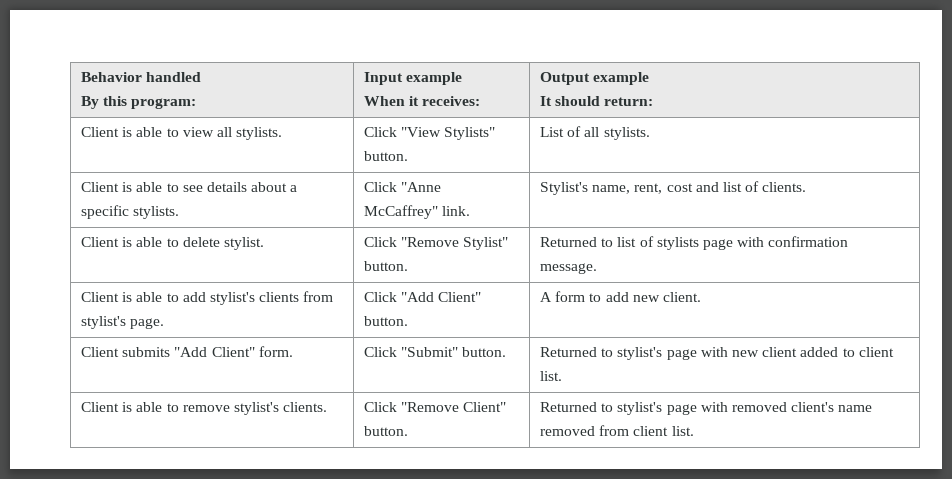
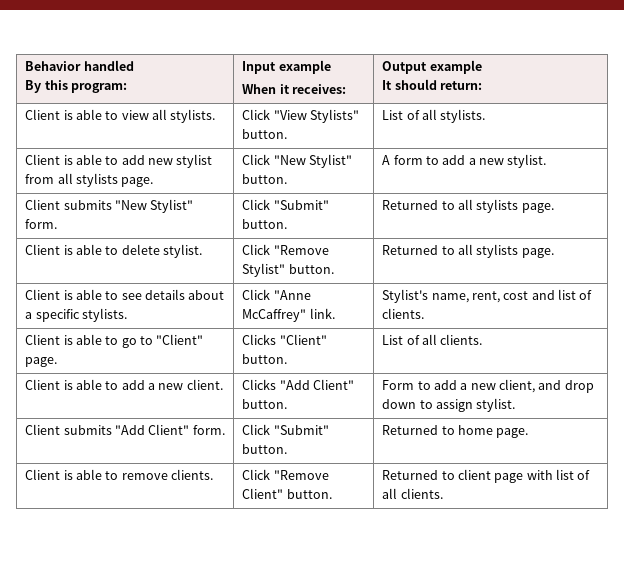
+ Client is able to add new stylist from all stylists page. | Click "New Stylist" button. | A form to add a new stylist.
+ Client submits "New Stylist" form. | Click "Submit" button. | Returned to all stylists page.
+ Client is able to delete stylist. | Click "Remove Stylist" button. | Returned to all stylists page.
- Client is able to delete stylist. | Click "Remove Stylist" button. | Returned to list of stylists page with confirmation message.
- Client is able to add stylist's clients from stylist's page. | Click "Add Client" button. | A form to add new client.
+ Client is able to go to "Client" page. | Clicks "Client" button. | List of all clients.
+ Client is able to add a new client. | Clicks "Add Client" button. | Form to add a new client, and drop down to assign stylist.
- Client submits "Add Client" form. | Click "Submit" button. | Returned to stylist's page with new client added to client list.
+ Client submits "Add Client" form. | Click "Submit" button. | Returned to home page.
- Client is able to remove stylist's clients. | Click "Remove Client" button. | Returned to stylist's page with removed client's name removed from client list.
+ Client is able to remove clients. | Click "Remove Client" button. | Returned to client page with list of all clients.

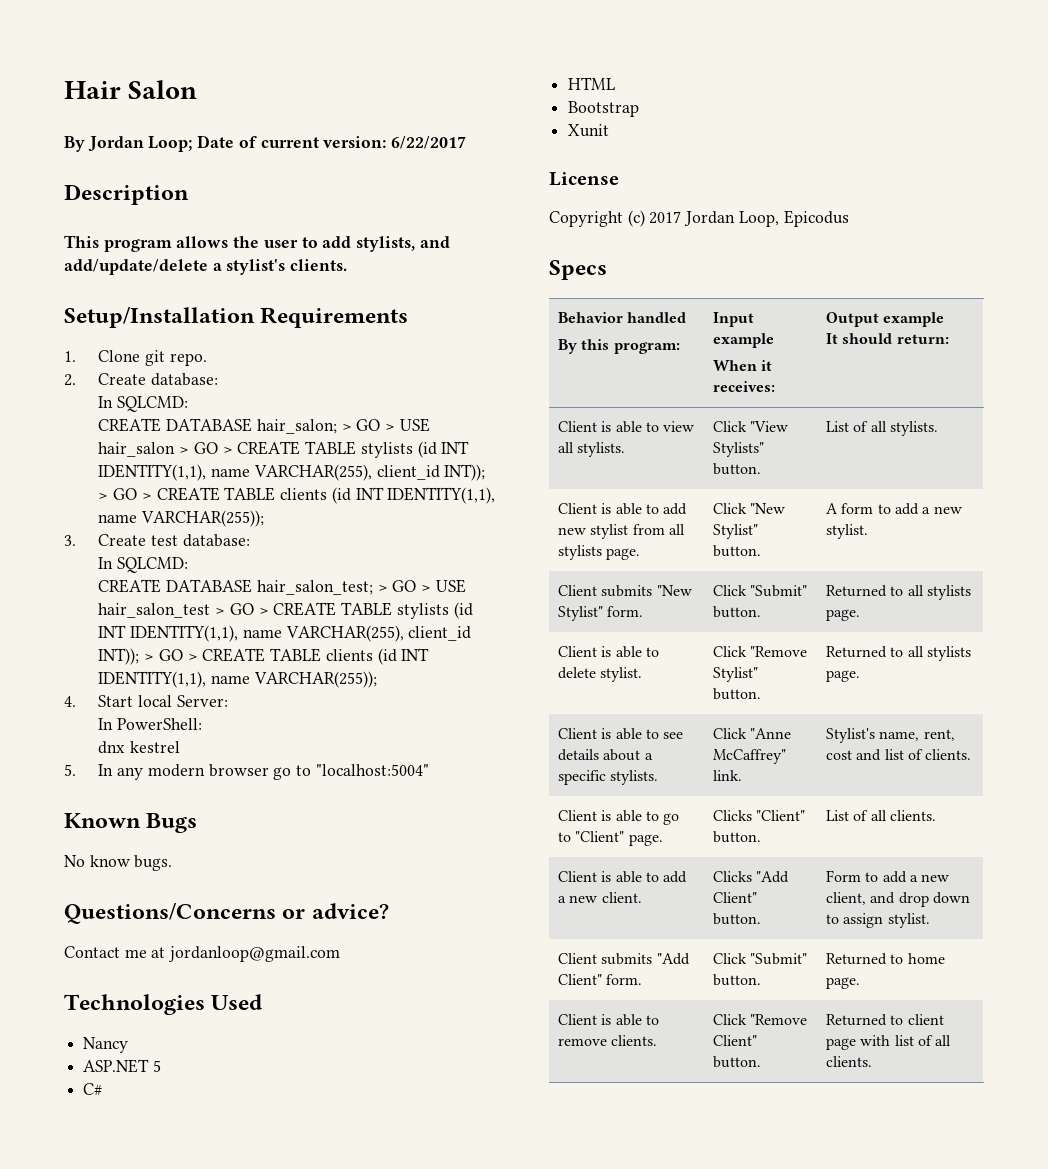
+ Hair Salon
+ By Jordan Loop; Date of current version: 6/22/2017
+ Description
+ This program allows the user to add stylists, and add/update/delete a stylist's clients.
+ Setup/Installation Requirements
+ 1. Clone git repo.
+ 2. Create database:
+ In SQLCMD:
+ CREATE DATABASE hair_salon; > GO > USE hair_salon > GO > CREATE TABLE stylists (id INT IDENTITY(1,1), name VARCHAR(255), client_id INT)); > GO > CREATE TABLE clients (id INT IDENTITY(1,1), name VARCHAR(255));
+ 3. Create test database:
+ In SQLCMD:
+ CREATE DATABASE hair_salon_test; > GO > USE hair_salon_test > GO > CREATE TABLE stylists (id INT IDENTITY(1,1), name VARCHAR(255), client_id INT)); > GO > CREATE TABLE clients (id INT IDENTITY(1,1), name VARCHAR(255));
+ 4. Start local Server:
+ In PowerShell:
+ dnx kestrel
+ 5. In any modern browser go to "localhost:5004"
+ Known Bugs
+ No know bugs.
+ Questions/Concerns or advice?
+ Contact me at jordanloop@gmail.com
+ Technologies Used
+ Nancy
+ ASP.NET 5
+ C#
+ HTML
+ Bootstrap
+ Xunit
+ License
+ Copyright (c) 2017 Jordan Loop, Epicodus
+ Specs

